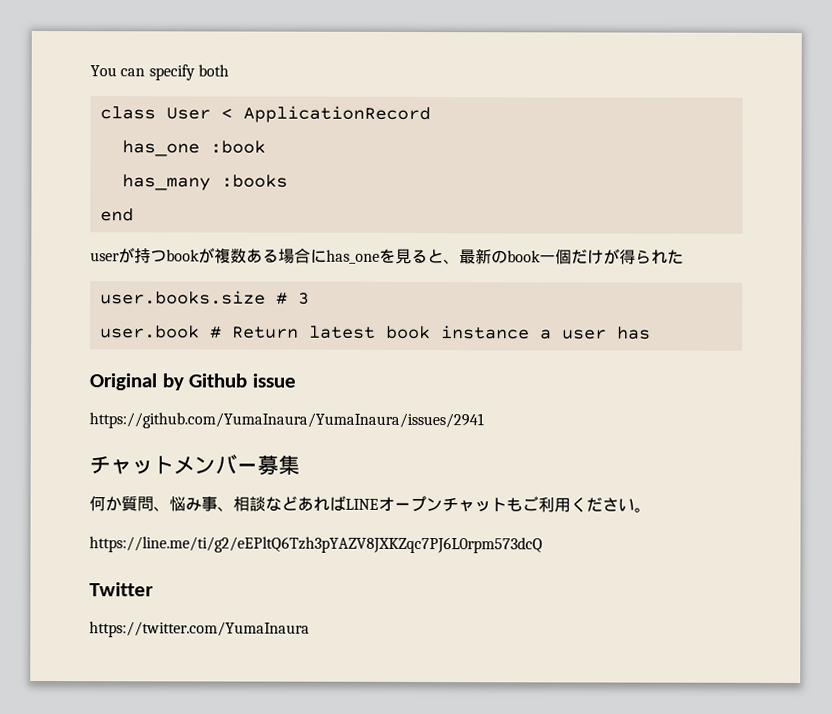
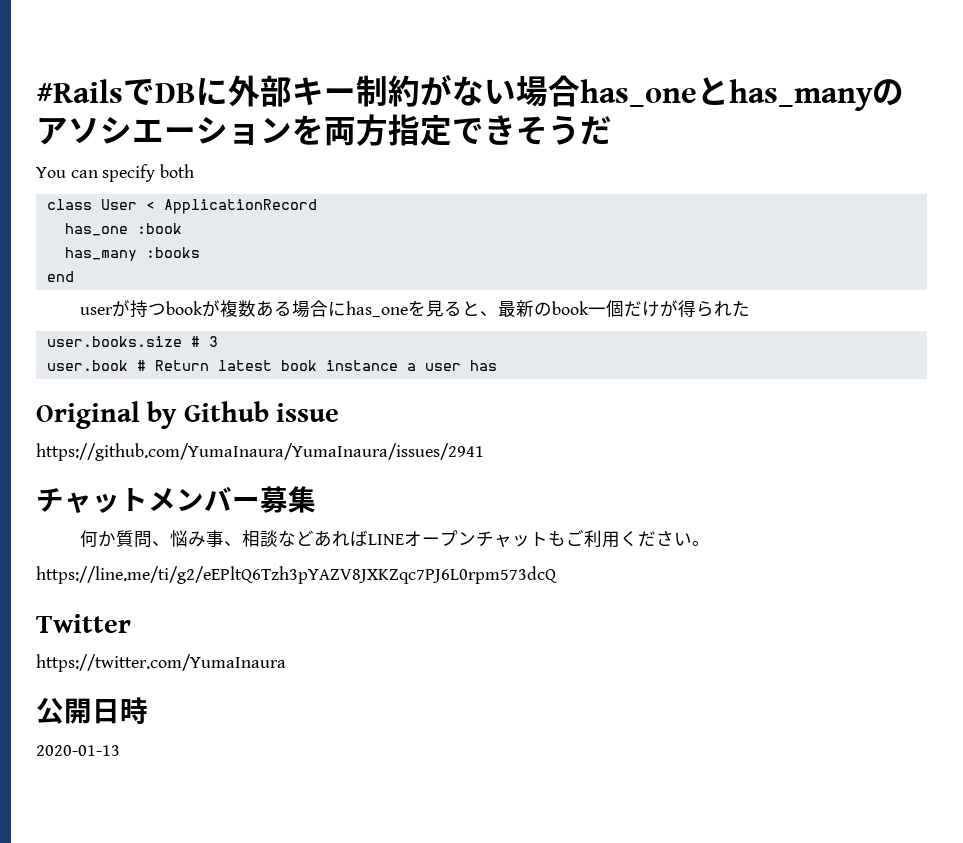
+ #RailsでDBに外部キー制約がない場合has_oneとhas_manyのアソシエーションを両方指定できそうだ
+ 公開日時
+ 2020-01-13

